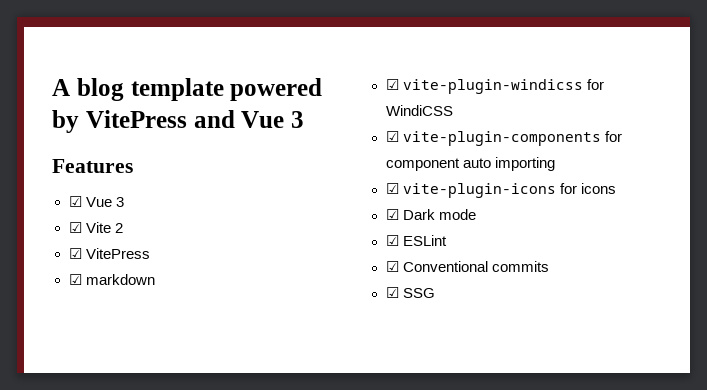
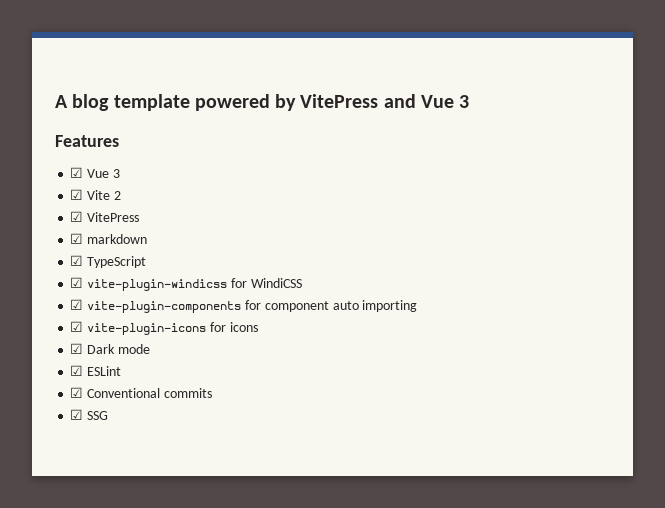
+ ☑ TypeScript

